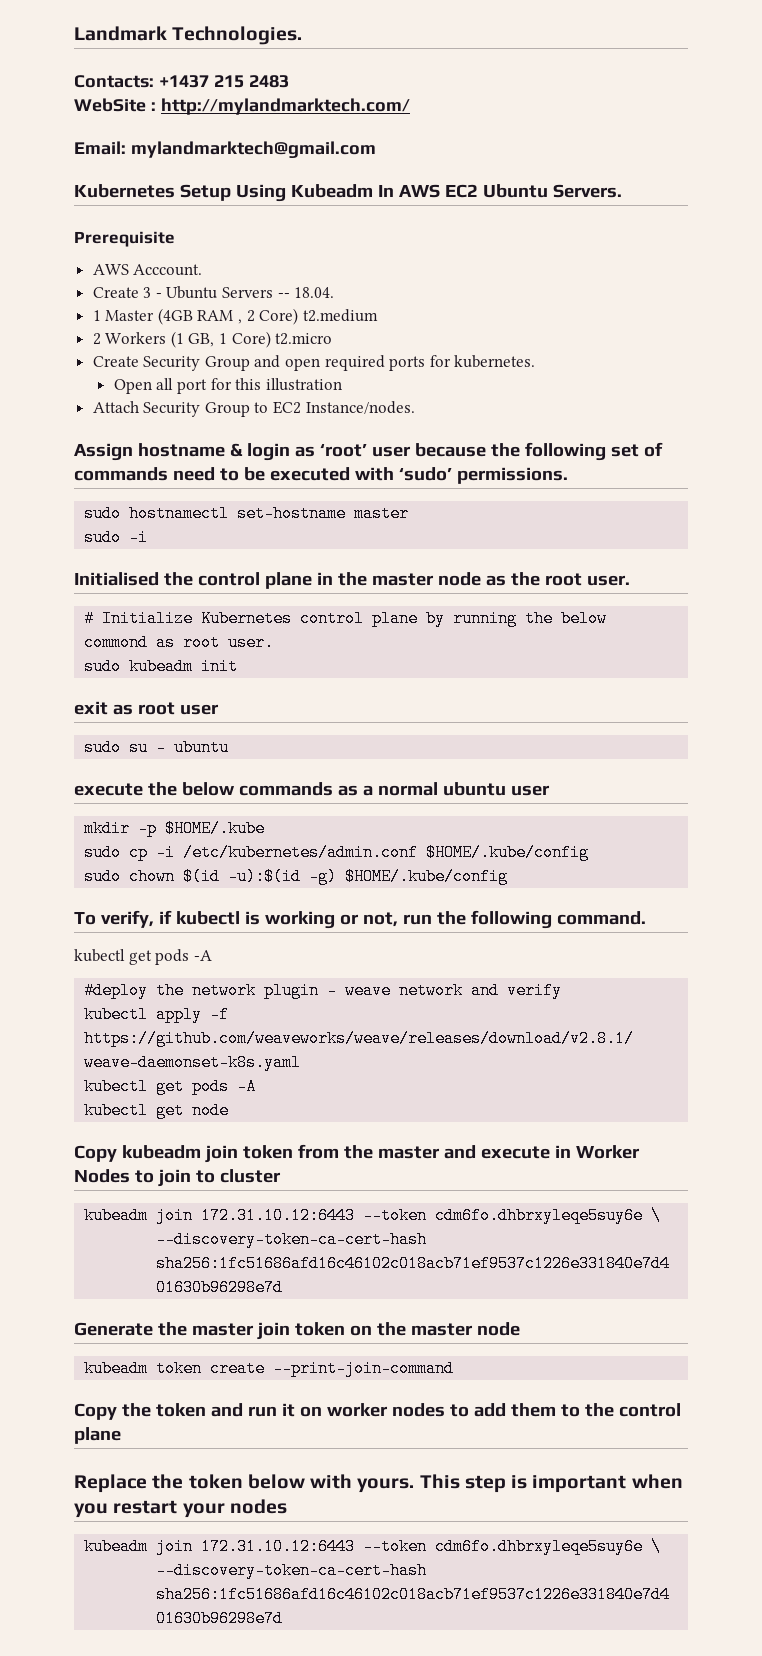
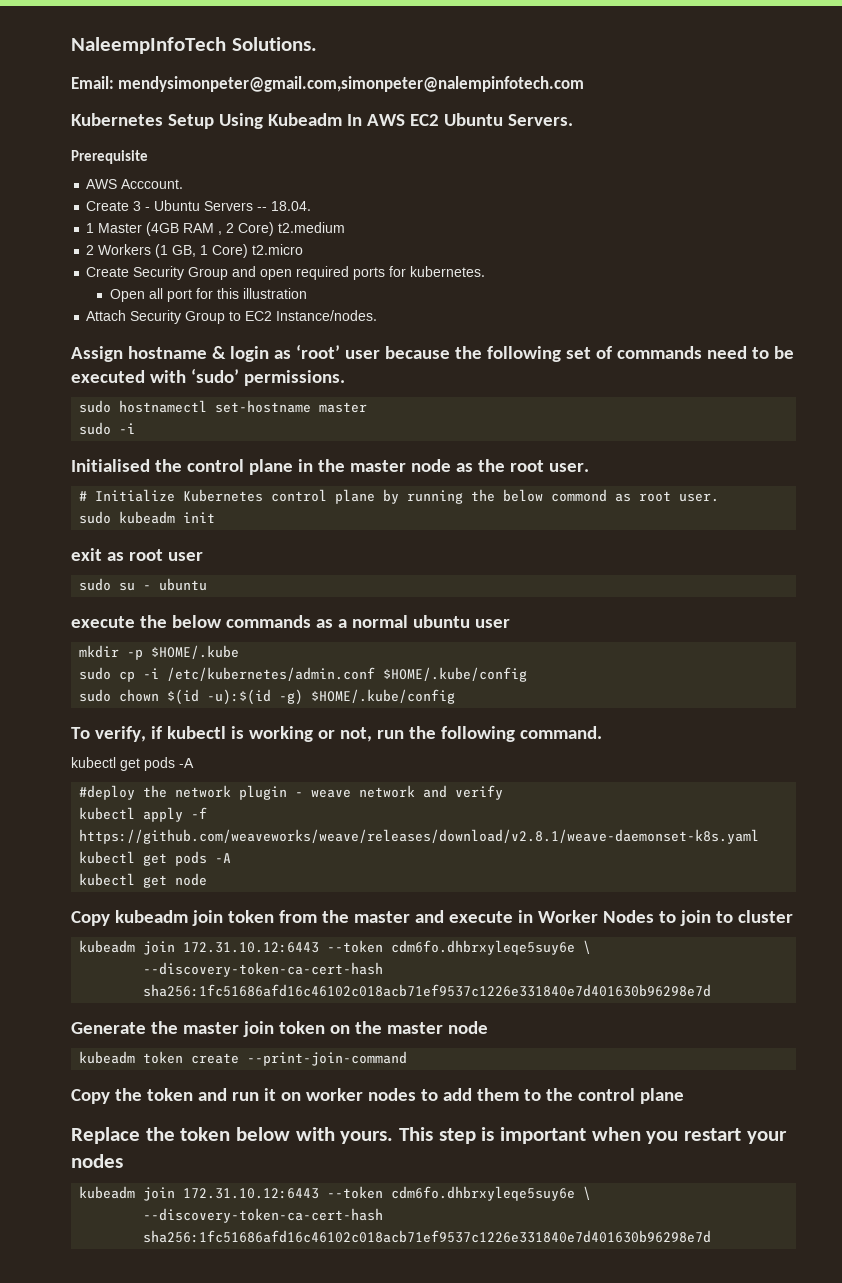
- Landmark Technologies.
- Contacts: +1437 215 2483
- WebSite : http://mylandmarktech.com/
+ NaleempInfoTech Solutions.
- Email: mylandmarktech@gmail.com
+ Email: mendysimonpeter@gmail.com,simonpeter@nalempinfotech.com

